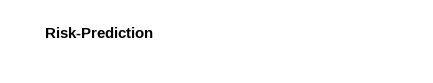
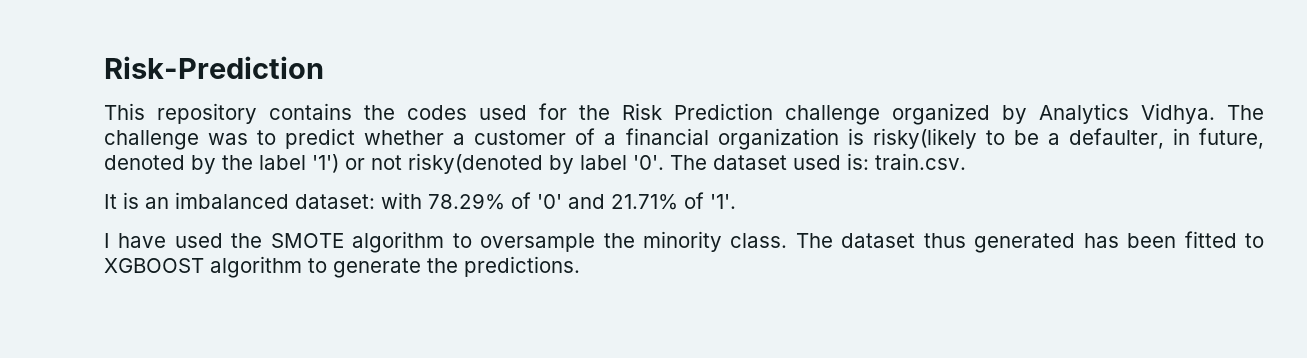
+ This repository contains the codes used for the Risk Prediction challenge organized by Analytics Vidhya. The challenge was to predict whether a customer of a financial organization is risky(likely to be a defaulter, in future, denoted by the label '1') or not risky(denoted by label '0'. The dataset used is: train.csv.
+ It is an imbalanced dataset: with 78.29% of '0' and 21.71% of '1'.
+ I have used the SMOTE algorithm to oversample the minority class. The dataset thus generated has been fitted to XGBOOST algorithm to generate the predictions.

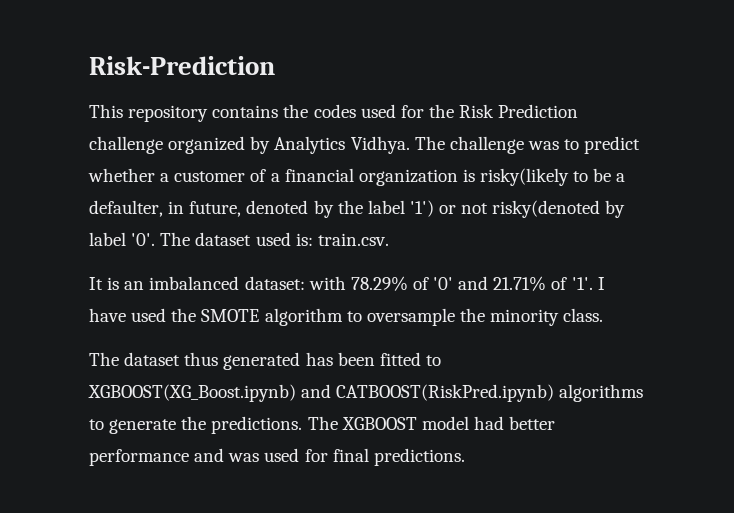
- It is an imbalanced dataset: with 78.29% of '0' and 21.71% of '1'.
- I have used the SMOTE algorithm to oversample the minority class. The dataset thus generated has been fitted to XGBOOST algorithm to generate the predictions.
+ It is an imbalanced dataset: with 78.29% of '0' and 21.71% of '1'. I have used the SMOTE algorithm to oversample the minority class.
+ The dataset thus generated has been fitted to XGBOOST(XG_Boost.ipynb) and CATBOOST(RiskPred.ipynb) algorithms to generate the predictions. The XGBOOST model had better performance and was used for final predictions.

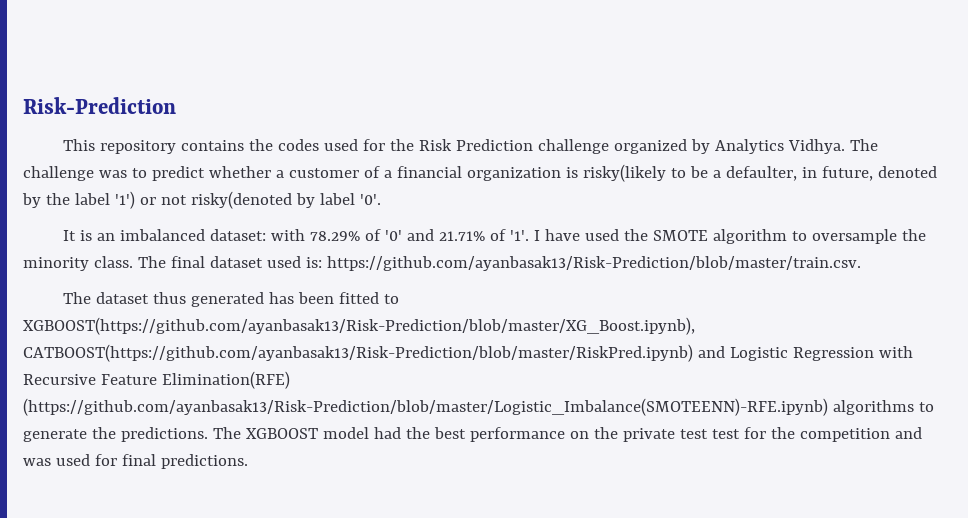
- The dataset used is: train.csv.
+ The final dataset used is: https://github.com/ayanbasak13/Risk-Prediction/blob/master/train.csv.
- The dataset thus generated has been fitted to XGBOOST(XG_Boost.ipynb) and CATBOOST(RiskPred.ipynb) algorithms to generate the predictions.
+ The dataset thus generated has been fitted to XGBOOST(https://github.com/ayanbasak13/Risk-Prediction/blob/master/XG_Boost.ipynb), CATBOOST(https://github.com/ayanbasak13/Risk-Prediction/blob/master/RiskPred.ipynb) and Logistic Regression with Recursive Feature Elimination(RFE) (https://github.com/ayanbasak13/Risk-Prediction/blob/master/Logistic_Imbalance(SMOTEENN)-RFE.ipynb) algorithms to generate the predictions.
- The XGBOOST model had better performance and was used for final predictions.
+ The XGBOOST model had the best performance on the private test test for the competition and was used for final predictions.

